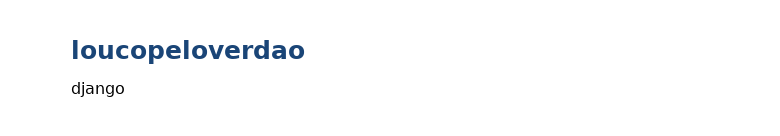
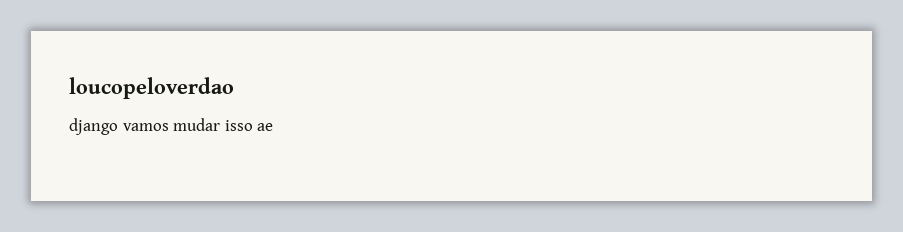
- django
+ django vamos mudar isso ae

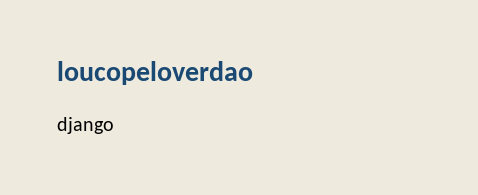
- django vamos mudar isso ae
+ django

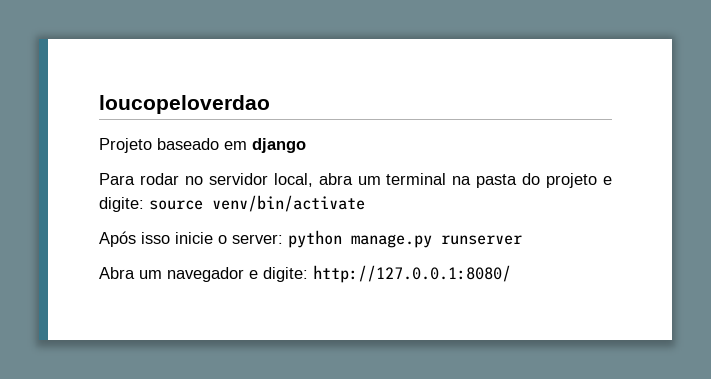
- django
+ Projeto baseado em django
+ Para rodar no servidor local, abra um terminal na pasta do projeto e digite: source venv/bin/activate
+ Após isso inicie o server: python manage.py runserver
+ Abra um navegador e digite: http://127.0.0.1:8080/

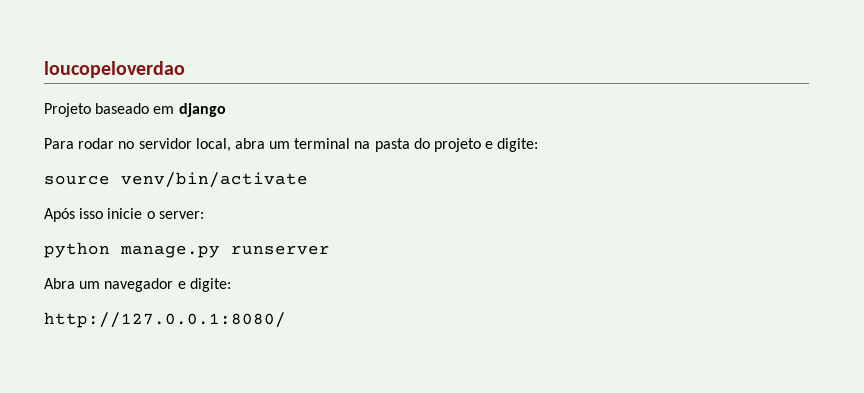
- Para rodar no servidor local, abra um terminal na pasta do projeto e digite: source venv/bin/activate
+ Para rodar no servidor local, abra um terminal na pasta do projeto e digite:
+ source venv/bin/activate
- Após isso inicie o server: python manage.py runserver
+ Após isso inicie o server:
+ python manage.py runserver
- Abra um navegador e digite: http://127.0.0.1:8080/
+ Abra um navegador e digite:
+ http://127.0.0.1:8080/

